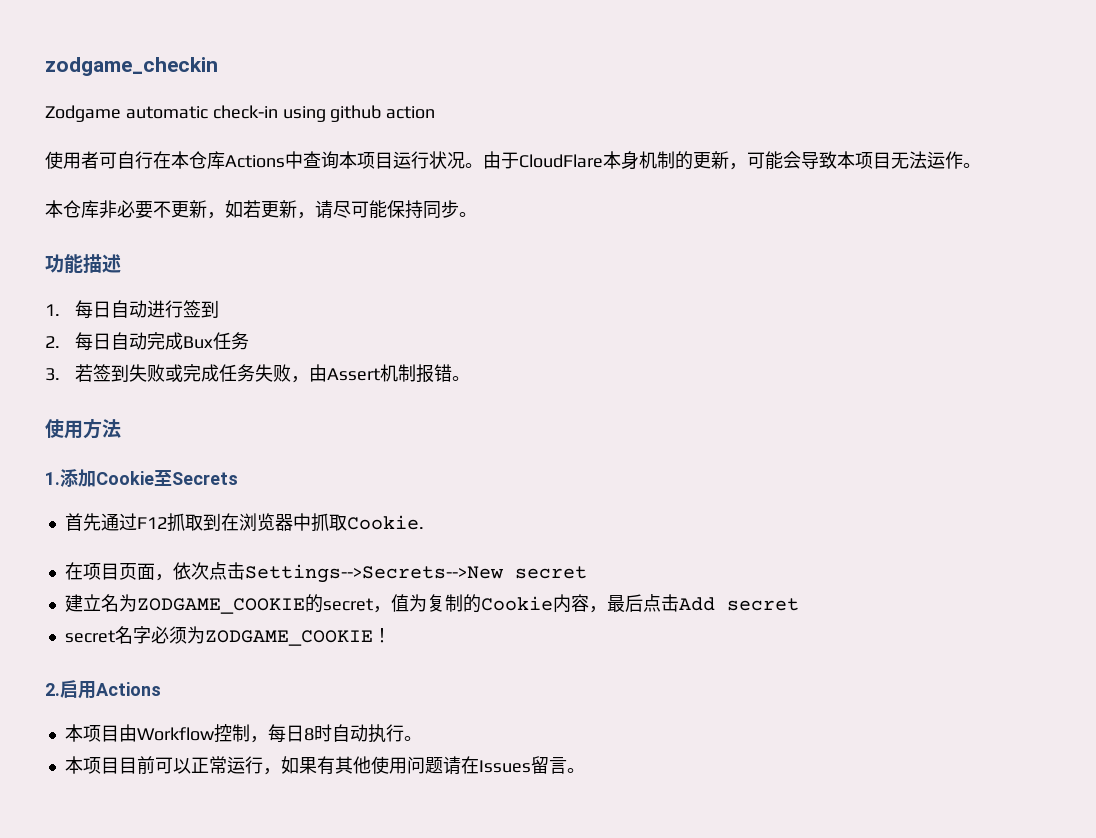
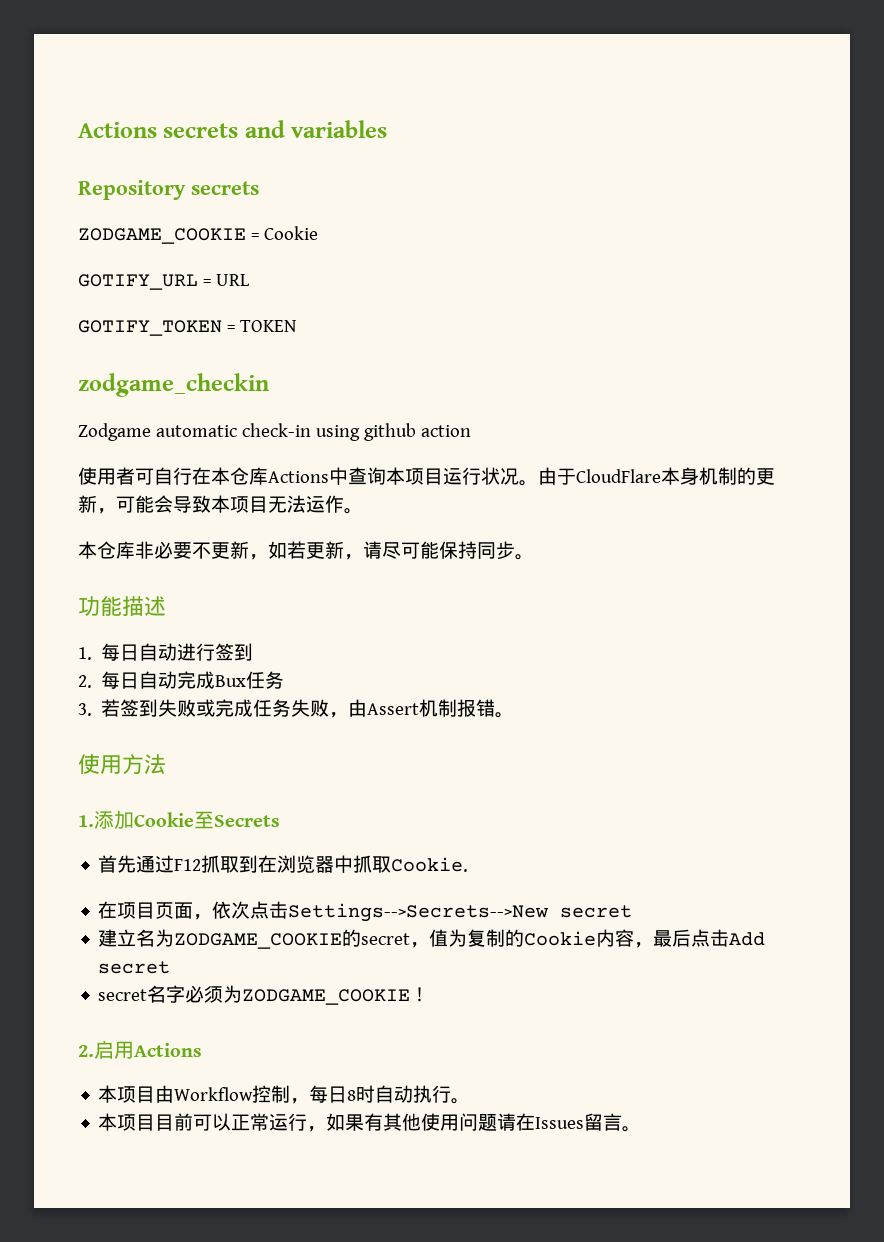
+ Actions secrets and variables
+ Repository secrets
+ ZODGAME_COOKIE = Cookie
+ GOTIFY_URL = URL
+ GOTIFY_TOKEN = TOKEN

